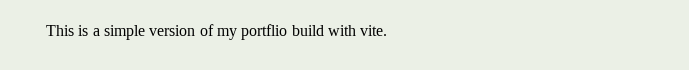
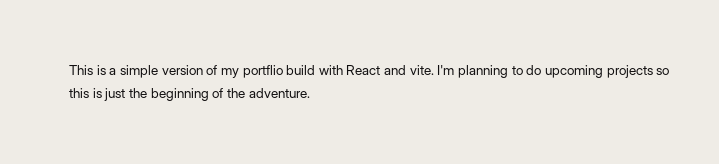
- This is a simple version of my portflio build with vite.
+ This is a simple version of my portflio build with React and vite. I'm planning to do upcoming projects so this is just the beginning of the adventure.

